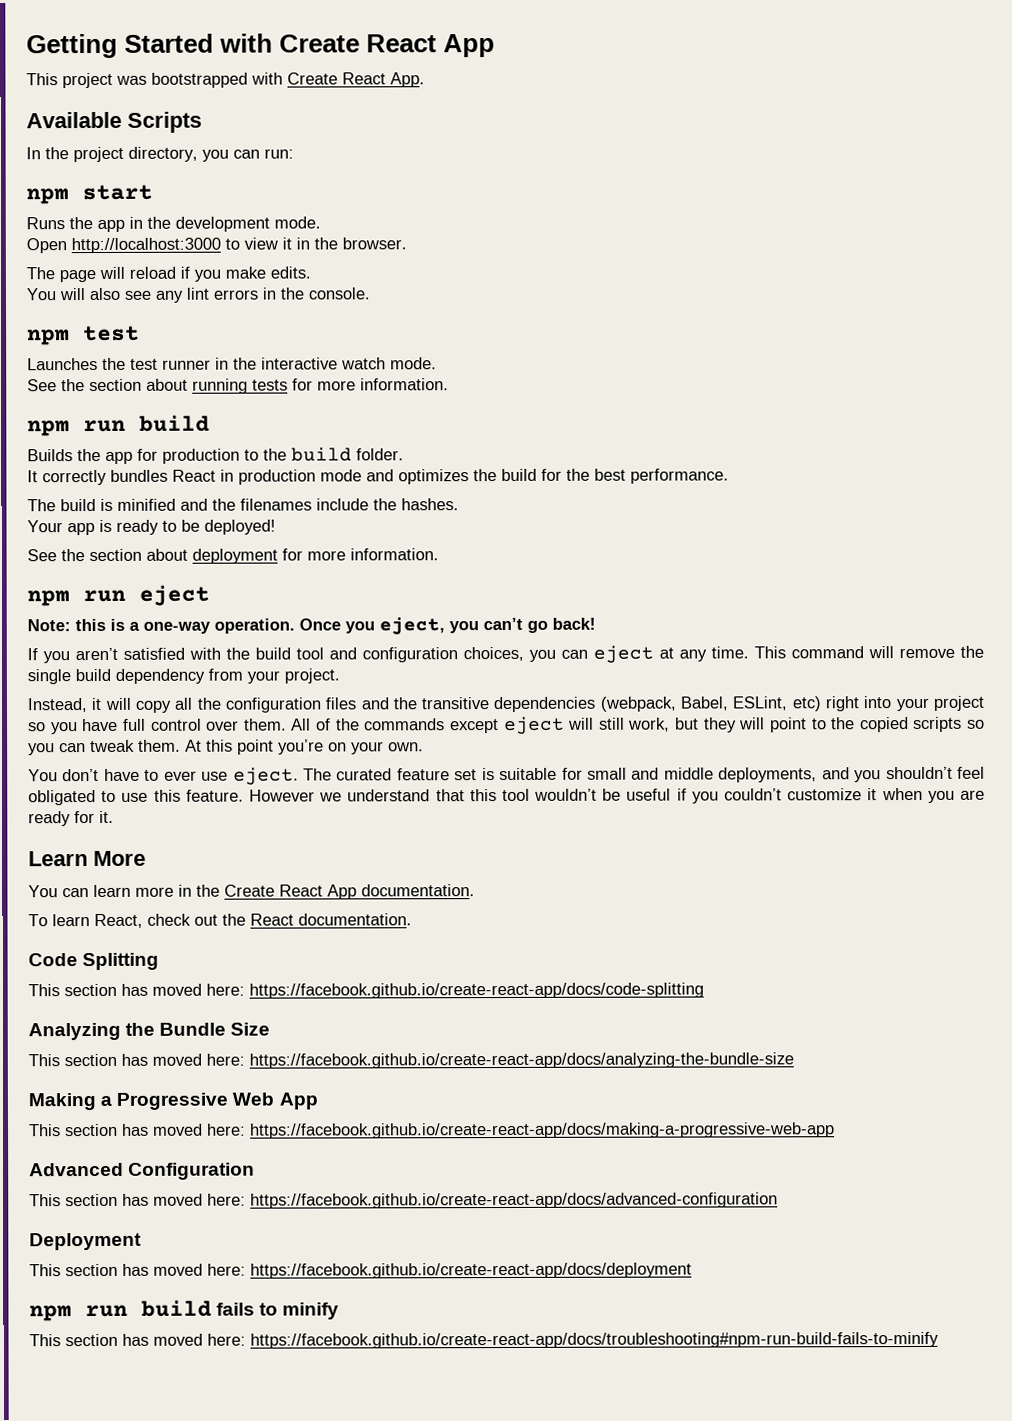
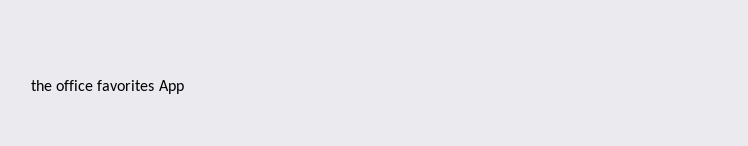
- Getting Started with Create React App
- This project was bootstrapped with Create React App.
- Available Scripts
- In the project directory, you can run:
- npm start
- Runs the app in the development mode.
- Open http://localhost:3000 to view it in the browser.
- The page will reload if you make edits.
- You will also see any lint errors in the console.
- npm test
- Launches the test runner in the interactive watch mode.
- See the section about running tests for more information.
- npm run build
- Builds the app for production to the build folder.
- It correctly bundles React in production mode and optimizes the build for the best performance.
- The build is minified and the filenames include the hashes.
- Your app is ready to be deployed!
- See the section about deployment for more information.
- npm run eject
- Note: this is a one-way operation. Once you eject, you can’t go back!
- If you aren’t satisfied with the build tool and configuration choices, you can eject at any time. This command will remove the single build dependency from your project.
- Instead, it will copy all the configuration files and the transitive dependencies (webpack, Babel, ESLint, etc) right into your project so you have full control over them. All of the commands except eject will still work, but they will point to the copied scripts so you can tweak them. At this point you’re on your own.
- You don’t have to ever use eject. The curated feature set is suitable for small and middle deployments, and you shouldn’t feel obligated to use this feature. However we understand that this tool wouldn’t be useful if you couldn’t customize it when you are ready for it.
- Learn More
- You can learn more in the Create React App documentation.
- To learn React, check out the React documentation.
- Code Splitting
- This section has moved here: https://facebook.github.io/create-react-app/docs/code-splitting
- Analyzing the Bundle Size
- This section has moved here: https://facebook.github.io/create-react-app/docs/analyzing-the-bundle-size
- Making a Progressive Web App
- This section has moved here: https://facebook.github.io/create-react-app/docs/making-a-progressive-web-app
- Advanced Configuration
- This section has moved here: https://facebook.github.io/create-react-app/docs/advanced-configuration
- Deployment
- This section has moved here: https://facebook.github.io/create-react-app/docs/deployment
- npm run build fails to minify
- This section has moved here: https://facebook.github.io/create-react-app/docs/troubleshooting#npm-run-build-fails-to-minify
+ the office favorites App

